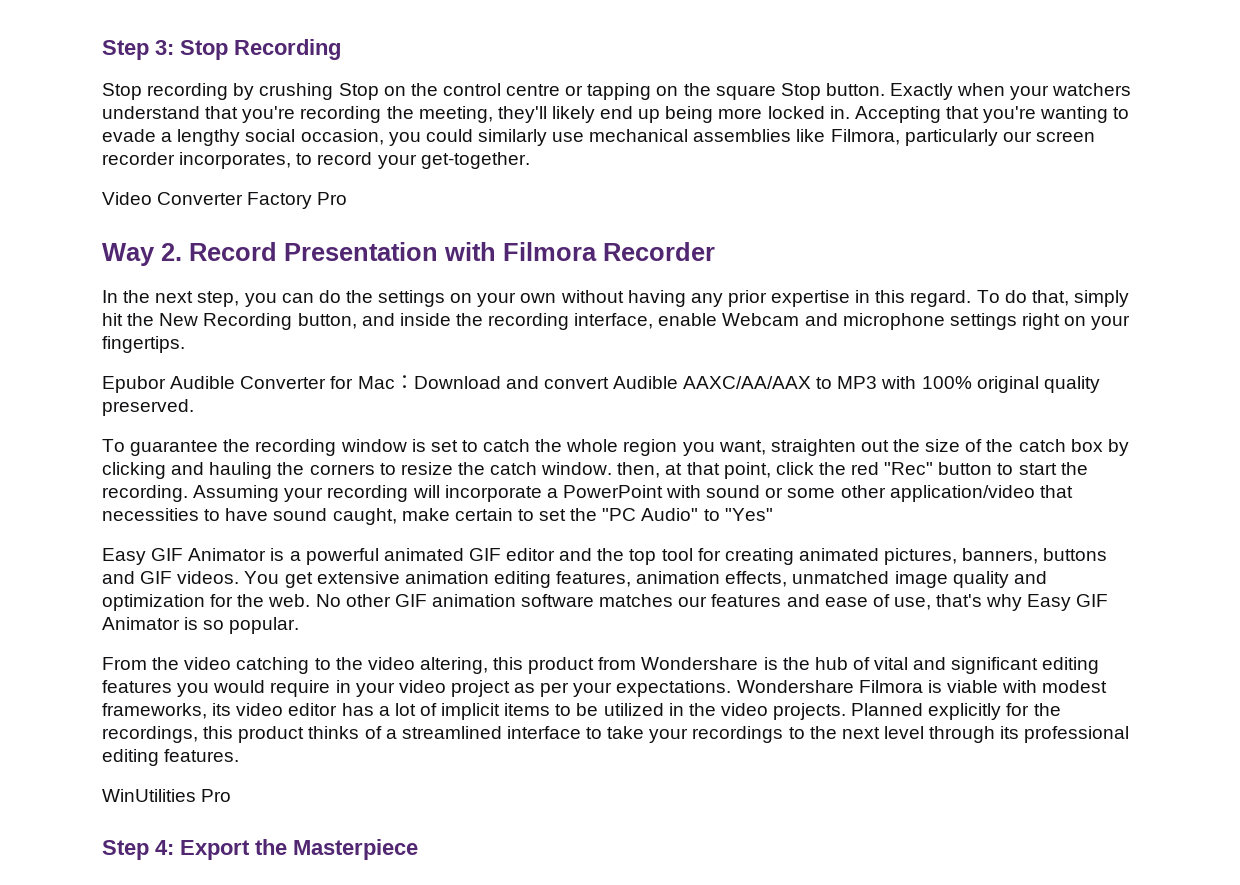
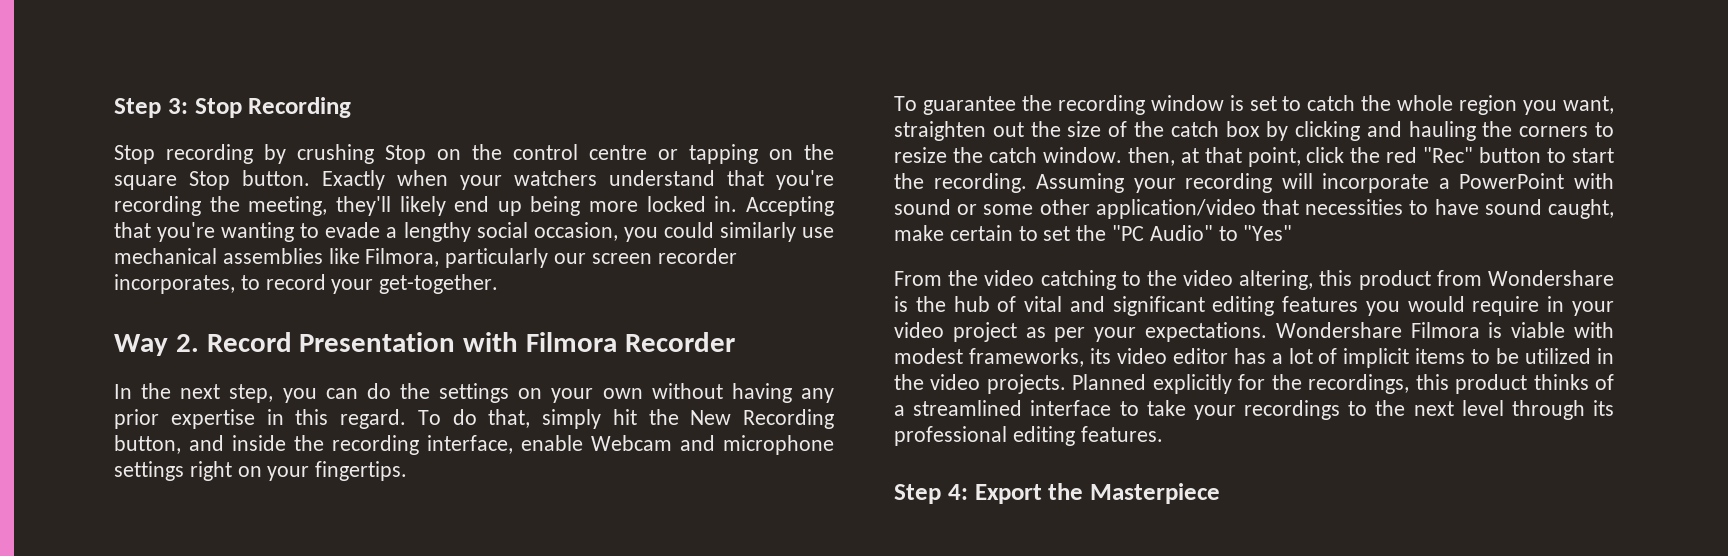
- Video Converter Factory Pro
- Epubor Audible Converter for Mac：Download and convert Audible AAXC/AA/AAX to MP3 with 100% original quality preserved.
- Easy GIF Animator is a powerful animated GIF editor and the top tool for creating animated pictures, banners, buttons and GIF videos. You get extensive animation editing features, animation effects, unmatched image quality and optimization for the web. No other GIF animation software matches our features and ease of use, that's why Easy GIF Animator is so popular.
- WinUtilities Pro

